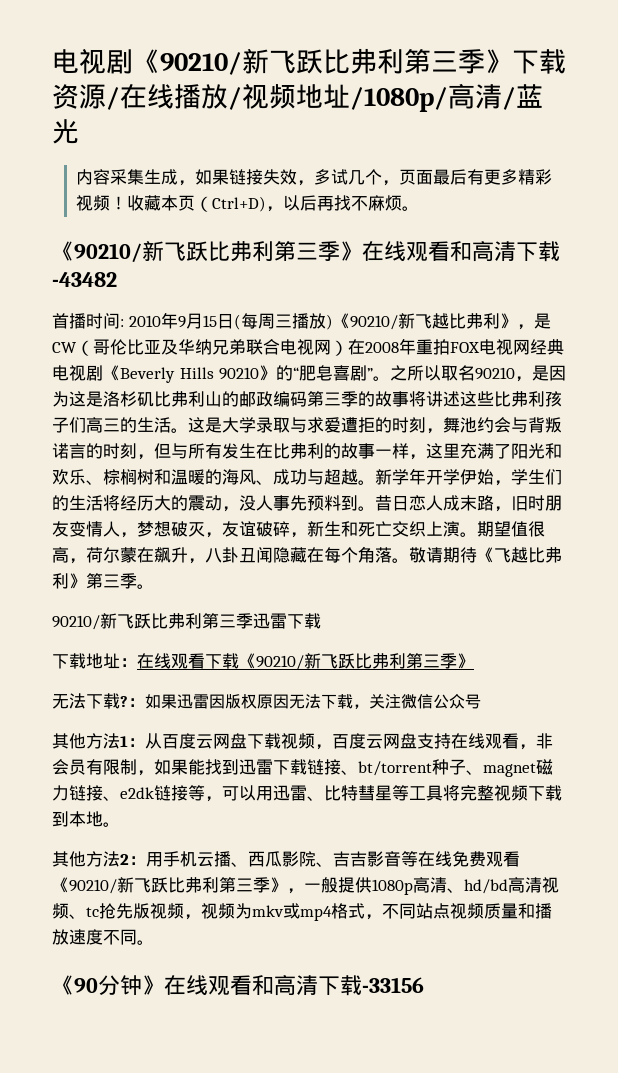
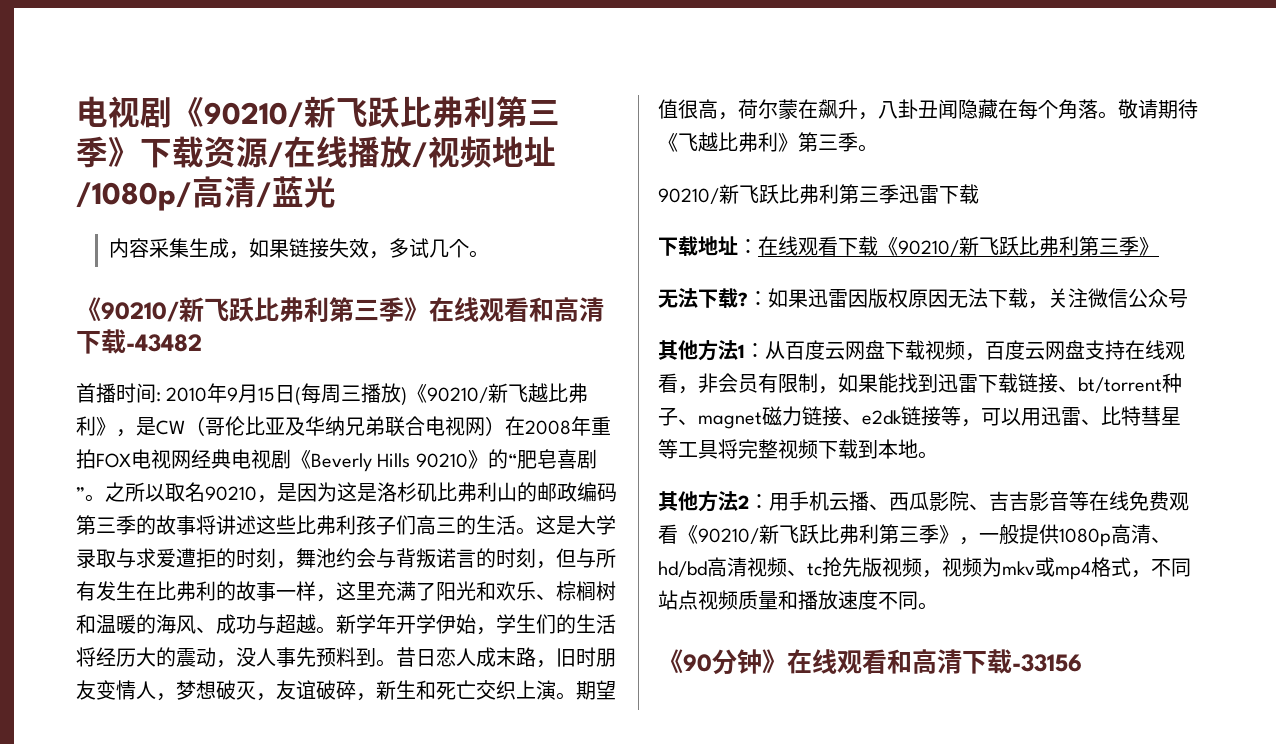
- 内容采集生成，如果链接失效，多试几个，页面最后有更多精彩视频！收藏本页（Ctrl+D)，以后再找不麻烦。
+ 内容采集生成，如果链接失效，多试几个。

